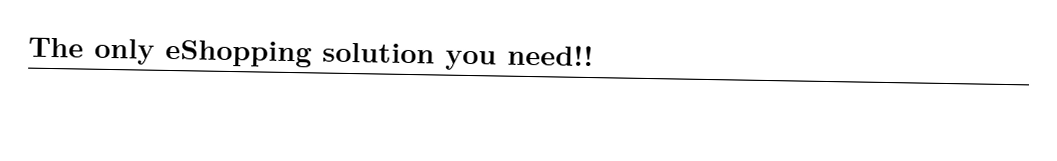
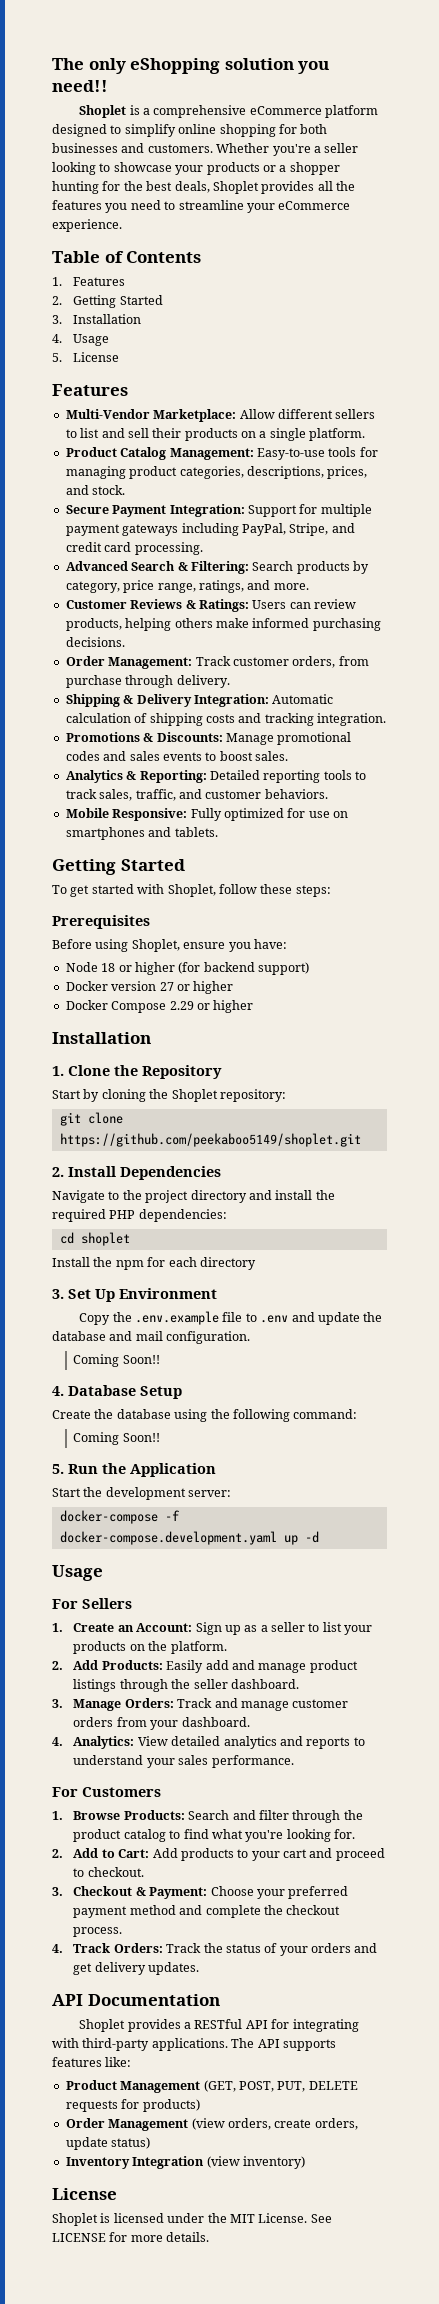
+ Shoplet is a comprehensive eCommerce platform designed to simplify online shopping for both businesses and customers. Whether you're a seller looking to showcase your products or a shopper hunting for the best deals, Shoplet provides all the features you need to streamline your eCommerce experience.
+ Table of Contents
+ 1. Features
+ 2. Getting Started
+ 3. Installation
+ 4. Usage
+ 5. License
+ Features
+ Multi-Vendor Marketplace: Allow different sellers to list and sell their products on a single platform.
+ Product Catalog Management: Easy-to-use tools for managing product categories, descriptions, prices, and stock.
+ Secure Payment Integration: Support for multiple payment gateways including PayPal, Stripe, and credit card processing.
+ Advanced Search & Filtering: Search products by category, price range, ratings, and more.
+ Customer Reviews & Ratings: Users can review products, helping others make informed purchasing decisions.
+ Order Management: Track customer orders, from purchase through delivery.
+ Shipping & Delivery Integration: Automatic calculation of shipping costs and tracking integration.
+ Promotions & Discounts: Manage promotional codes and sales events to boost sales.
+ Analytics & Reporting: Detailed reporting tools to track sales, traffic, and customer behaviors.
+ Mobile Responsive: Fully optimized for use on smartphones and tablets.
+ Getting Started
+ To get started with Shoplet, follow these steps:
+ Prerequisites
+ Before using Shoplet, ensure you have:
+ Node 18 or higher (for backend support)
+ Docker version 27 or higher
+ Docker Compose 2.29 or higher
+ Installation
+ 1. Clone the Repository
+ Start by cloning the Shoplet repository:
+ git clone https://github.com/peekaboo5149/shoplet.git
+ 2. Install Dependencies
+ Navigate to the project directory and install the required PHP dependencies:
+ cd shoplet
+ Install the npm for each directory
+ 3. Set Up Environment
+ Copy the .env.example file to .env and update the database and mail configuration.
+ Coming Soon!!
+ 4. Database Setup
+ Create the database using the following command:
+ Coming Soon!!
+ 5. Run the Application
+ Start the development server:
+ docker-compose -f docker-compose.development.yaml up -d
+ Usage
+ For Sellers
+ 1. Create an Account: Sign up as a seller to list your products on the platform.
+ 2. Add Products: Easily add and manage product listings through the seller dashboard.
+ 3. Manage Orders: Track and manage customer orders from your dashboard.
+ 4. Analytics: View detailed analytics and reports to understand your sales performance.
+ For Customers
+ 1. Browse Products: Search and filter through the product catalog to find what you're looking for.
+ 2. Add to Cart: Add products to your cart and proceed to checkout.
+ 3. Checkout & Payment: Choose your preferred payment method and complete the checkout process.
+ 4. Track Orders: Track the status of your orders and get delivery updates.
+ API Documentation
+ Shoplet provides a RESTful API for integrating with third-party applications. The API supports features like:
+ Product Management (GET, POST, PUT, DELETE requests for products)
+ Order Management (view orders, create orders, update status)
+ Inventory Integration (view inventory)
+ License
+ Shoplet is licensed under the MIT License. See LICENSE for more details.

